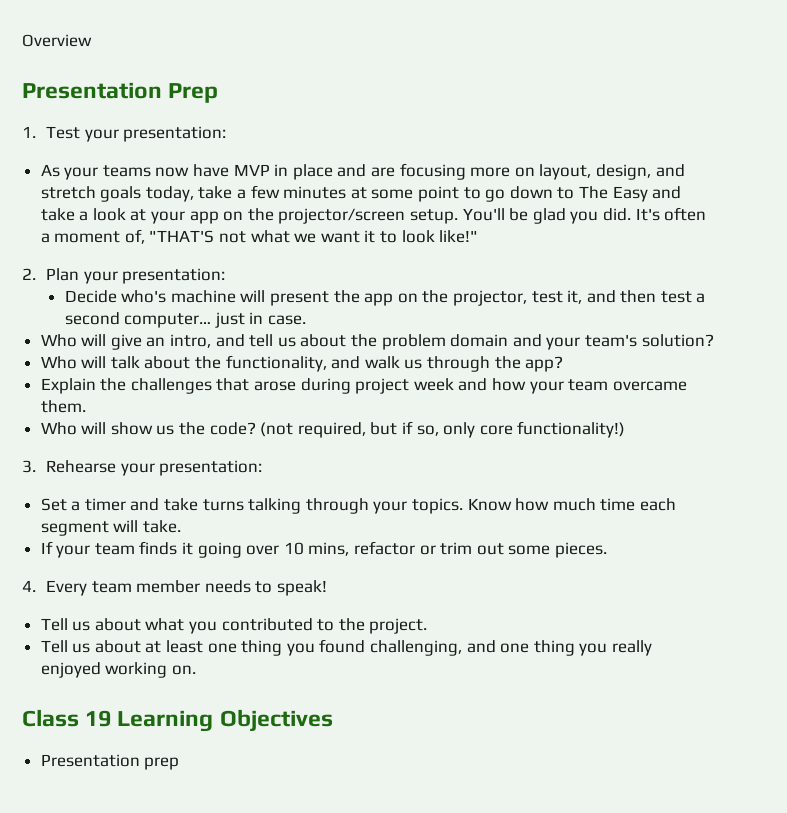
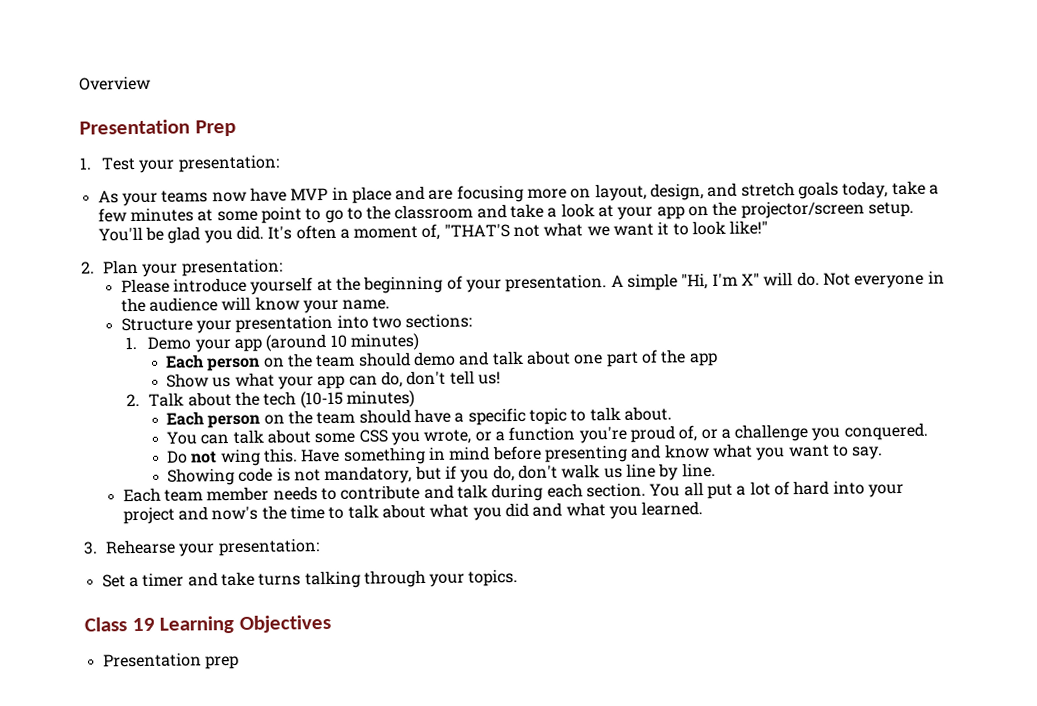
- As your teams now have MVP in place and are focusing more on layout, design, and stretch goals today, take a few minutes at some point to go down to The Easy and take a look at your app on the projector/screen setup.
+ As your teams now have MVP in place and are focusing more on layout, design, and stretch goals today, take a few minutes at some point to go to the classroom and take a look at your app on the projector/screen setup.
- Decide who's machine will present the app on the projector, test it, and then test a second computer… just in case.
- Who will give an intro, and tell us about the problem domain and your team's solution?
- Who will talk about the functionality, and walk us through the app?
- Explain the challenges that arose during project week and how your team overcame them.
- Who will show us the code? (not required, but if so, only core functionality!)
+ Please introduce yourself at the beginning of your presentation. A simple "Hi, I'm X" will do. Not everyone in the audience will know your name.
+ Structure your presentation into two sections:
+ 1. Demo your app (around 10 minutes)
+ Each person on the team should demo and talk about one part of the app
+ Show us what your app can do, don't tell us!
+ 2. Talk about the tech (10-15 minutes)
+ Each person on the team should have a specific topic to talk about.
+ You can talk about some CSS you wrote, or a function you're proud of, or a challenge you conquered.
+ Do not wing this. Have something in mind before presenting and know what you want to say.
+ Showing code is not mandatory, but if you do, don't walk us line by line.
+ Each team member needs to contribute and talk during each section. You all put a lot of hard into your project and now's the time to talk about what you did and what you learned.
- Know how much time each segment will take.
- If your team finds it going over 10 mins, refactor or trim out some pieces.
- 4. Every team member needs to speak!
- Tell us about what you contributed to the project.
- Tell us about at least one thing you found challenging, and one thing you really enjoyed working on.

